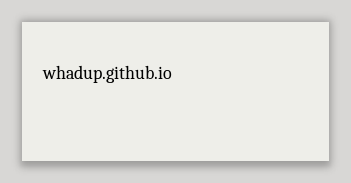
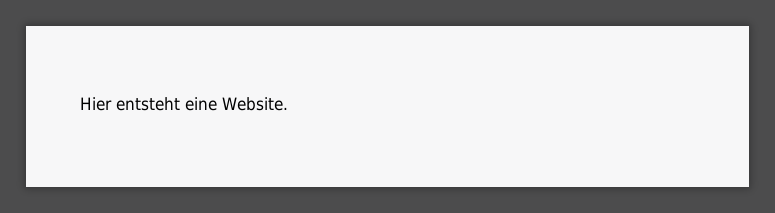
- whadup.github.io
+ Hier entsteht eine Website.

